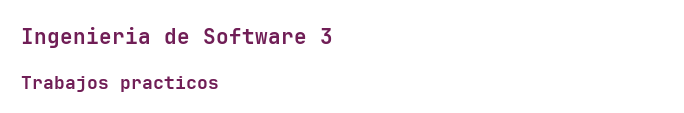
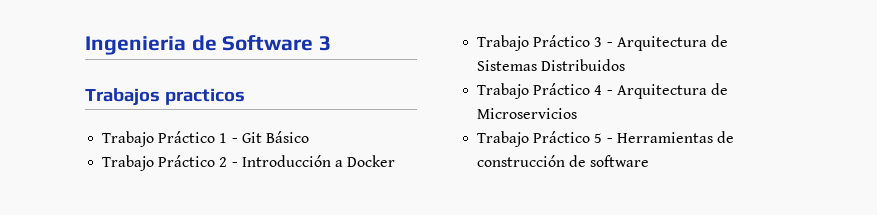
+ Trabajo Práctico 1 - Git Básico
+ Trabajo Práctico 2 - Introducción a Docker
+ Trabajo Práctico 3 - Arquitectura de Sistemas Distribuidos
+ Trabajo Práctico 4 - Arquitectura de Microservicios
+ Trabajo Práctico 5 - Herramientas de construcción de software

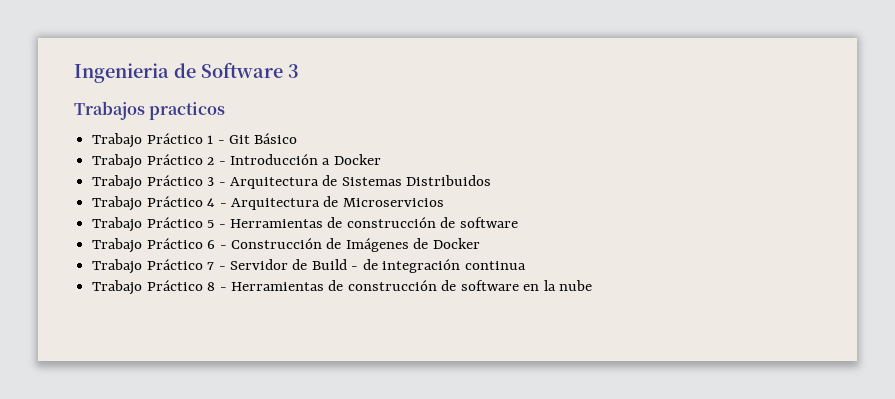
+ Trabajo Práctico 6 - Construcción de Imágenes de Docker
+ Trabajo Práctico 7 - Servidor de Build - de integración continua
+ Trabajo Práctico 8 - Herramientas de construcción de software en la nube

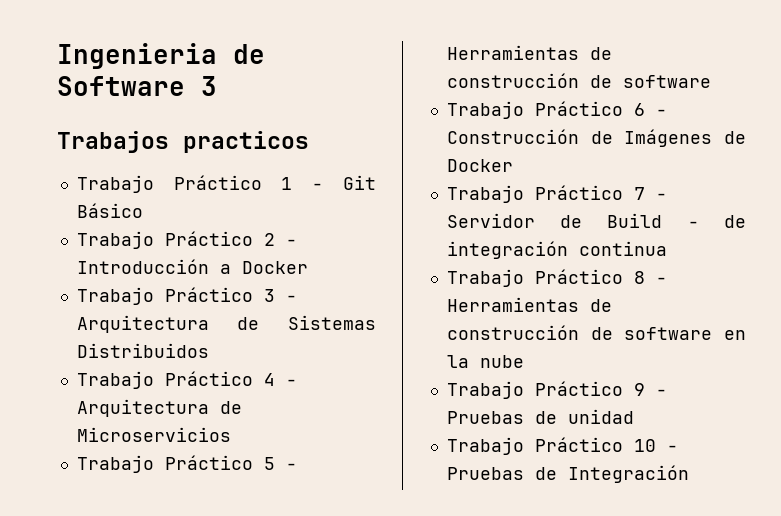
+ Trabajo Práctico 9 - Pruebas de unidad
+ Trabajo Práctico 10 - Pruebas de Integración

